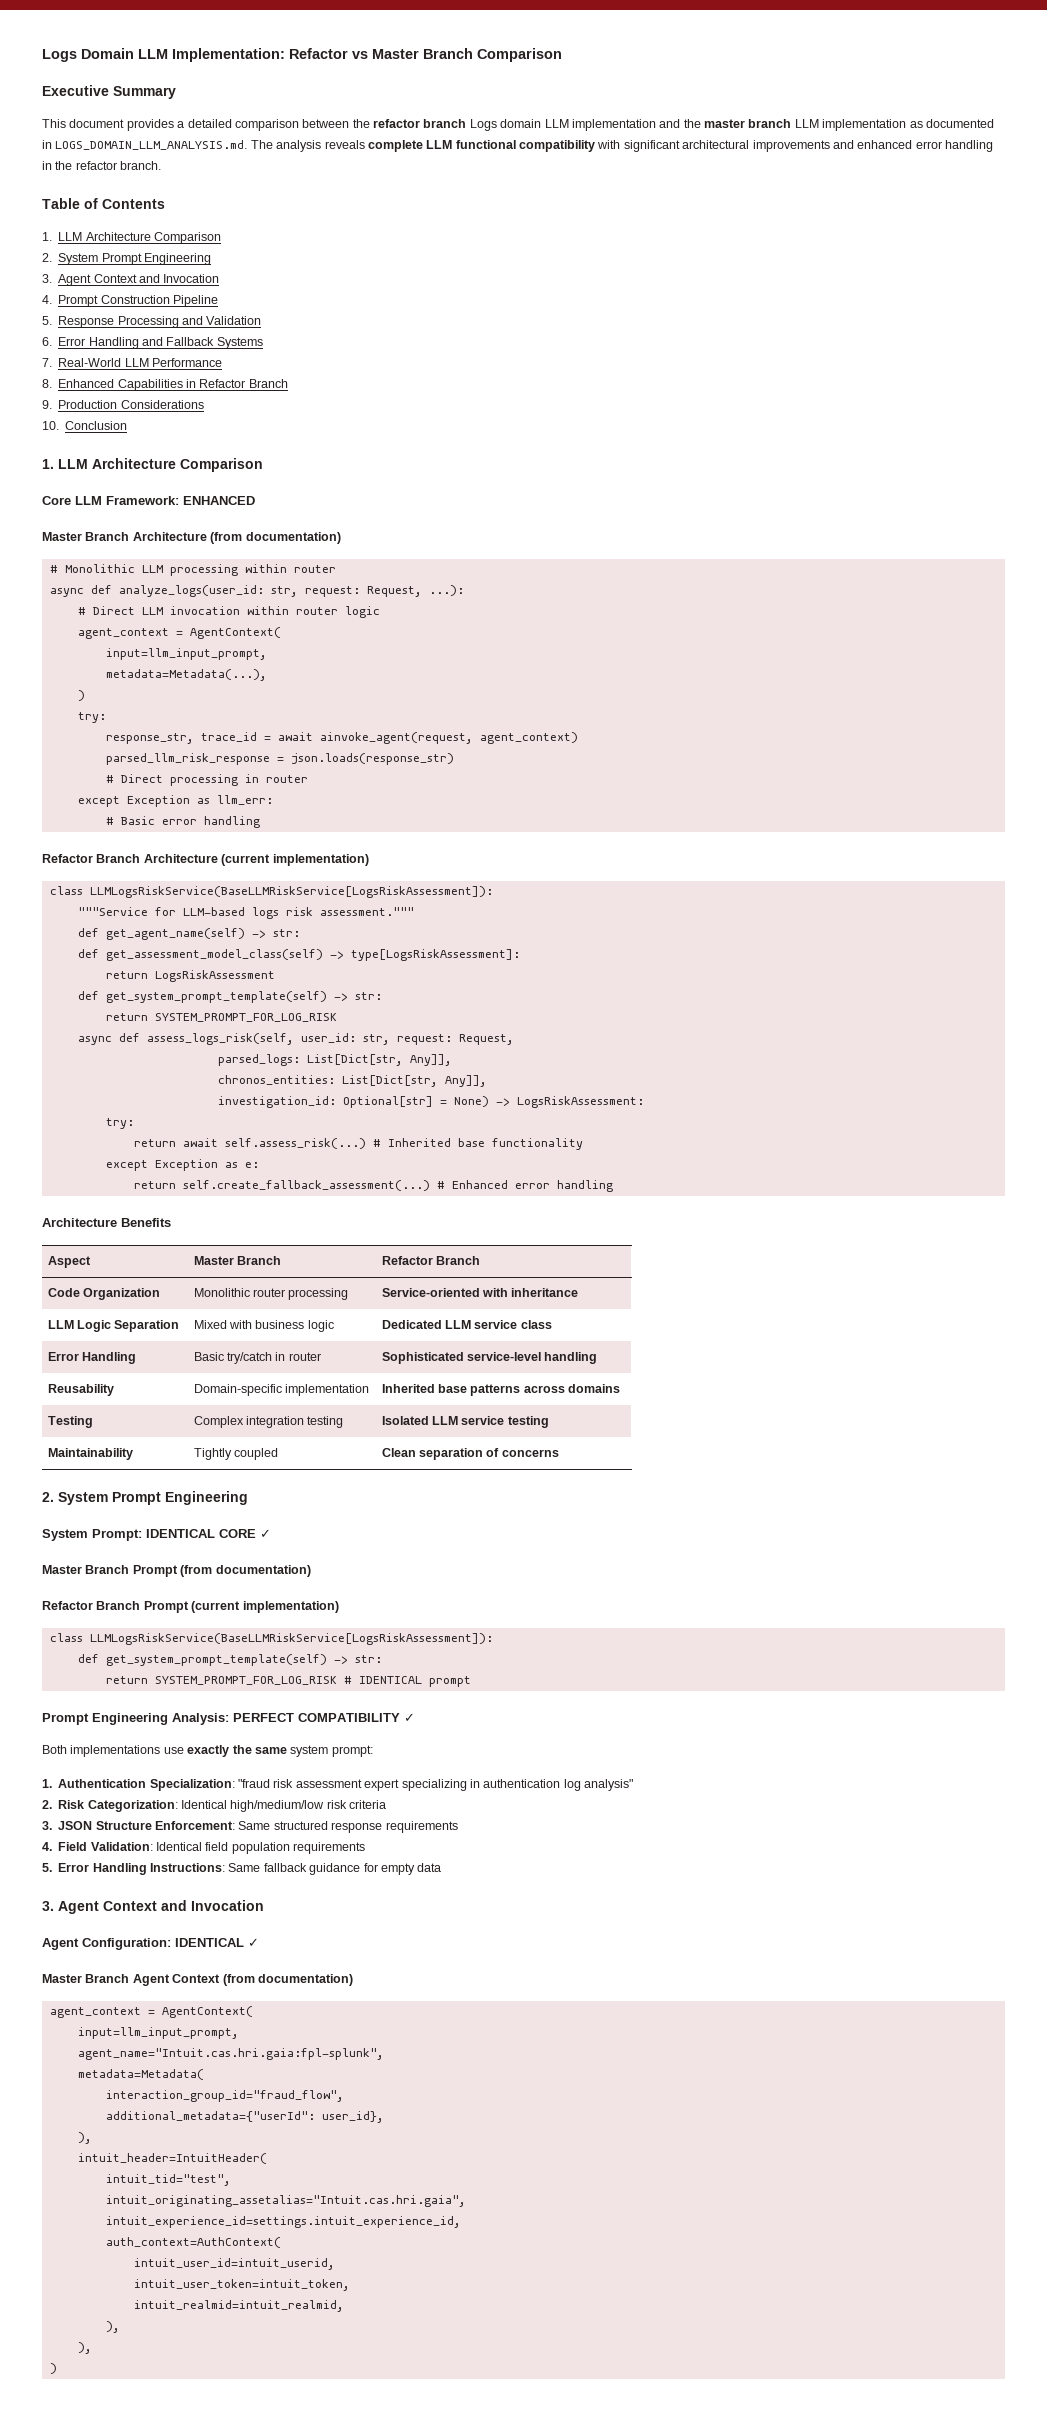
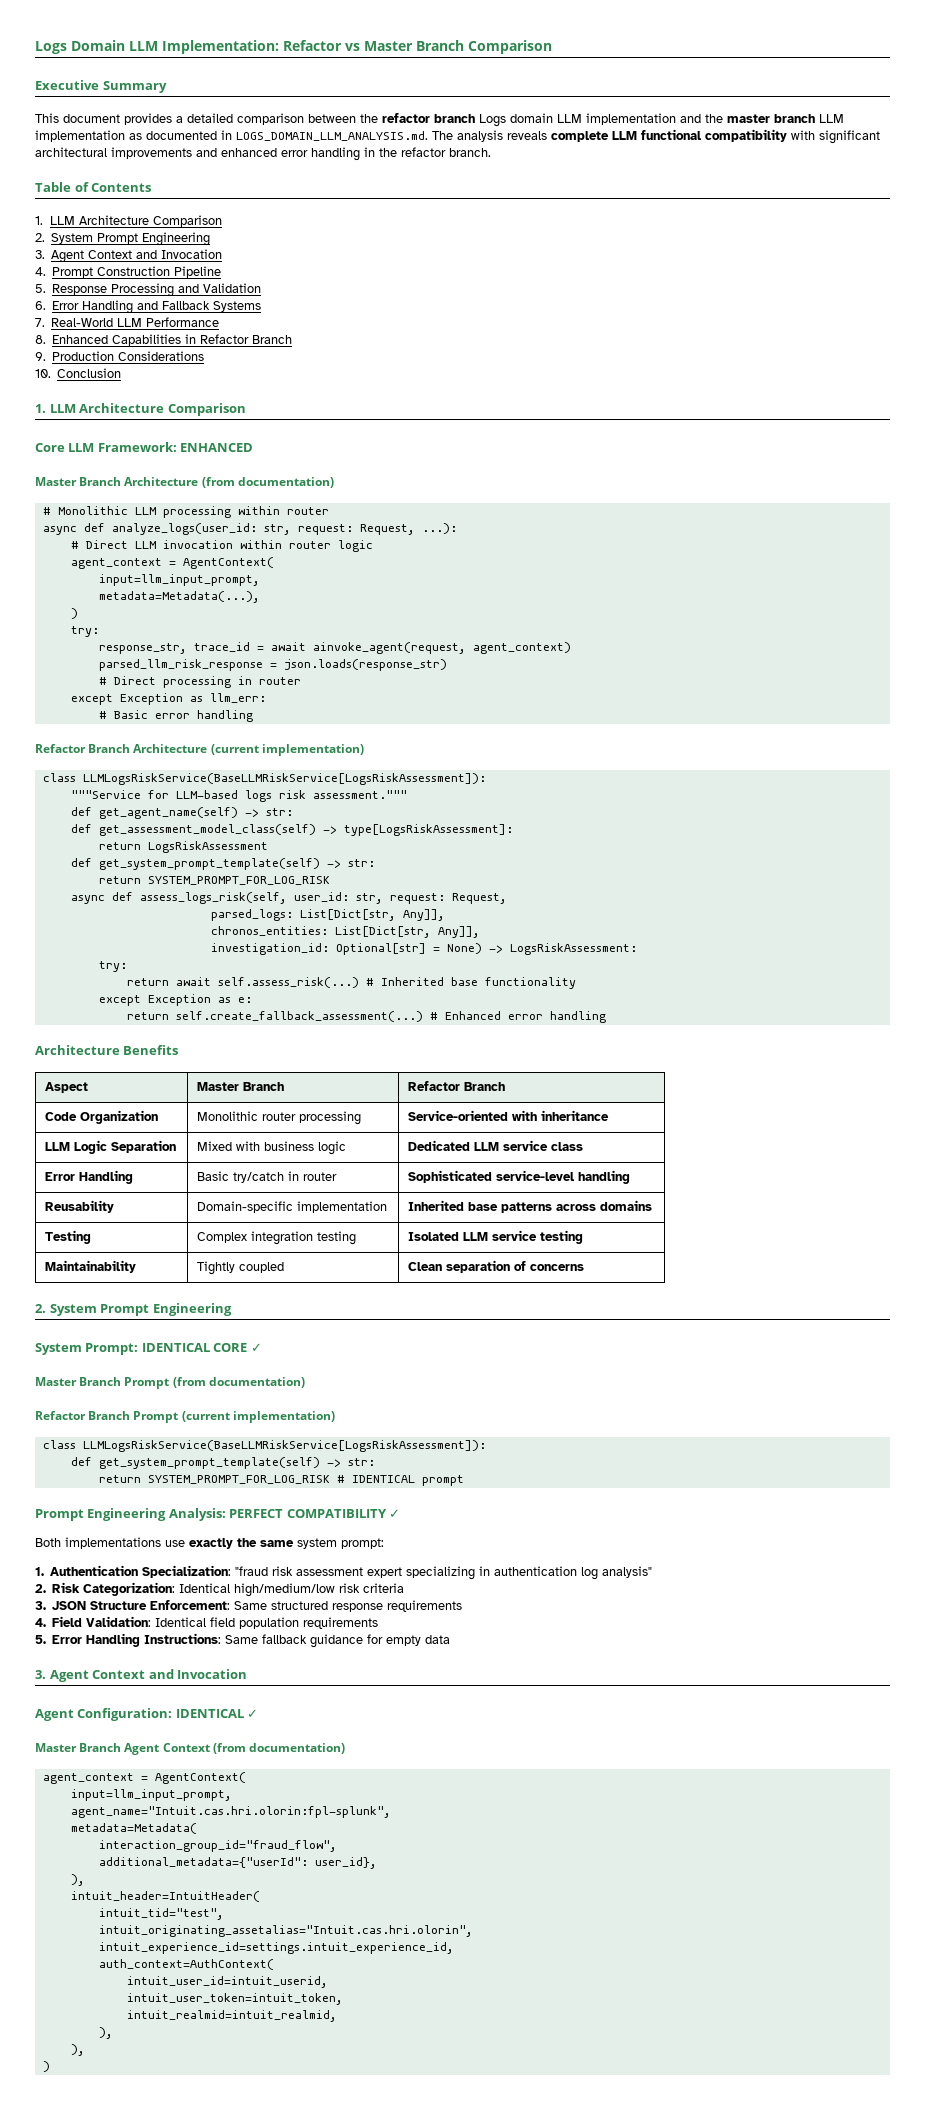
- agent_name="Intuit.cas.hri.gaia:fpl-splunk",
+ agent_name="Intuit.cas.hri.olorin:fpl-splunk",
- intuit_originating_assetalias="Intuit.cas.hri.gaia",
+ intuit_originating_assetalias="Intuit.cas.hri.olorin",

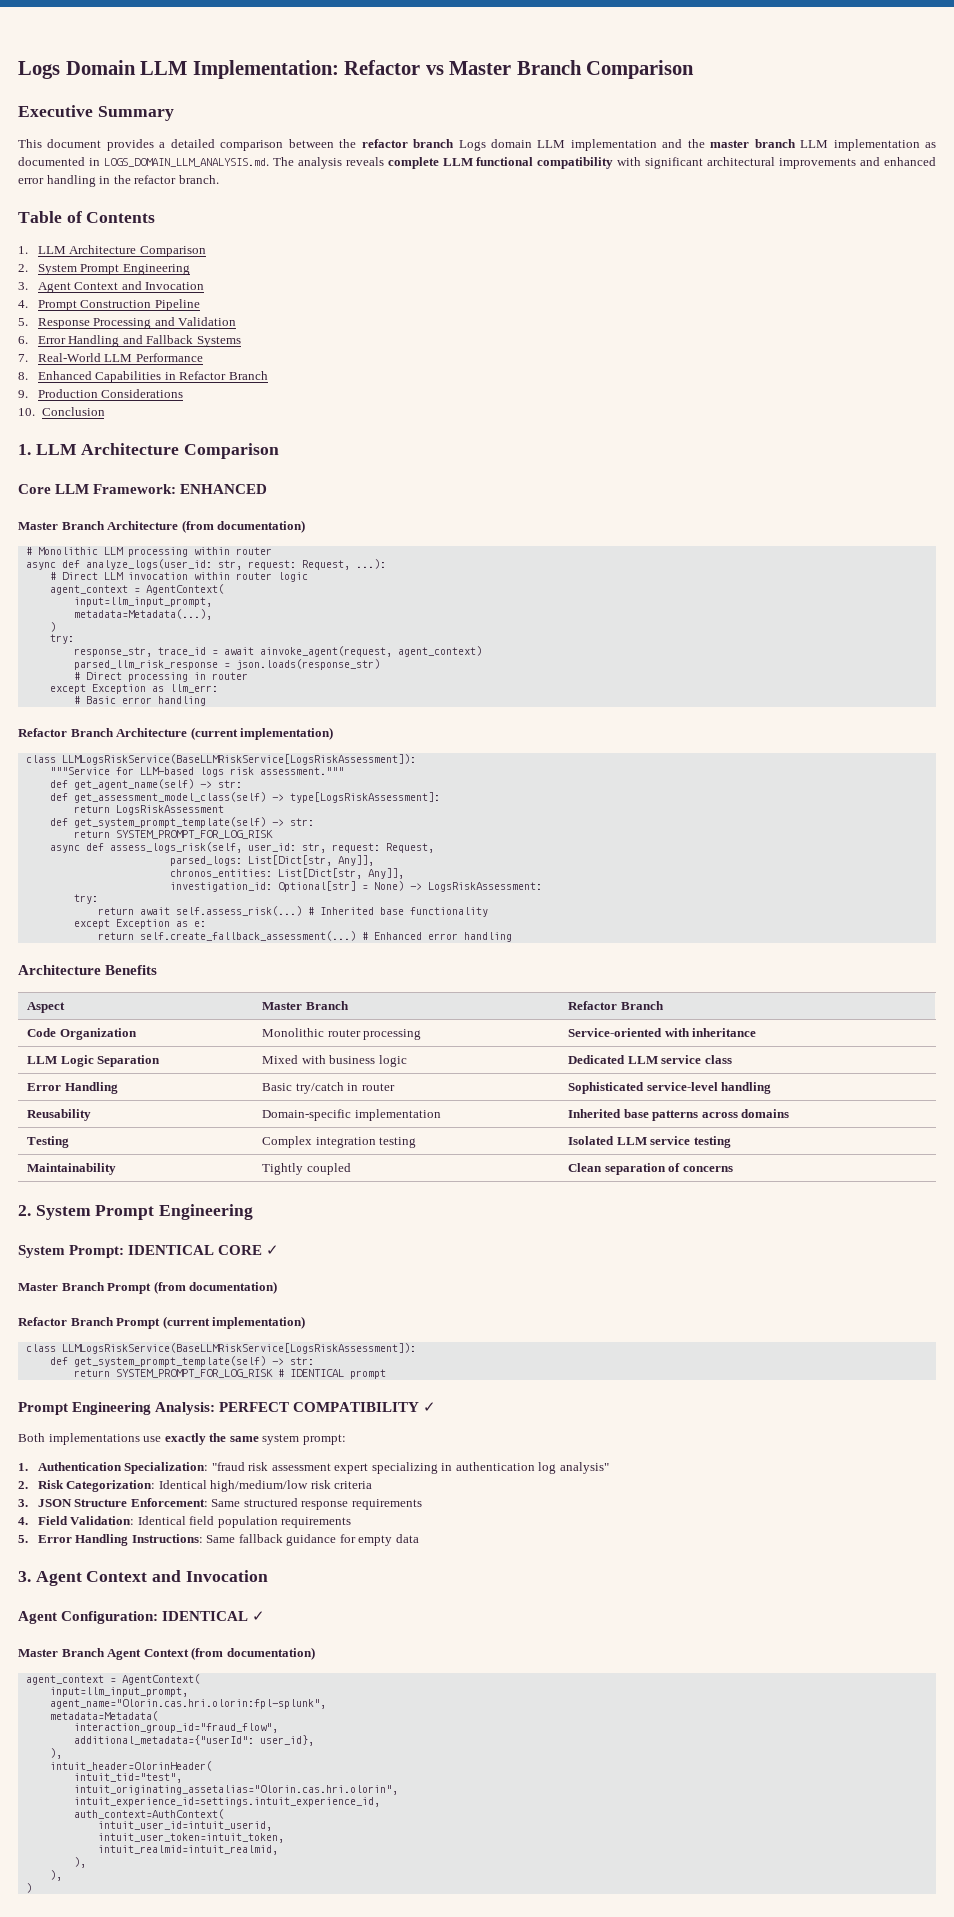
- agent_name="Intuit.cas.hri.olorin:fpl-splunk",
+ agent_name="Olorin.cas.hri.olorin:fpl-splunk",
- intuit_header=IntuitHeader(
+ intuit_header=OlorinHeader(
- intuit_originating_assetalias="Intuit.cas.hri.olorin",
+ intuit_originating_assetalias="Olorin.cas.hri.olorin",

